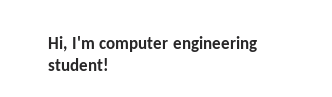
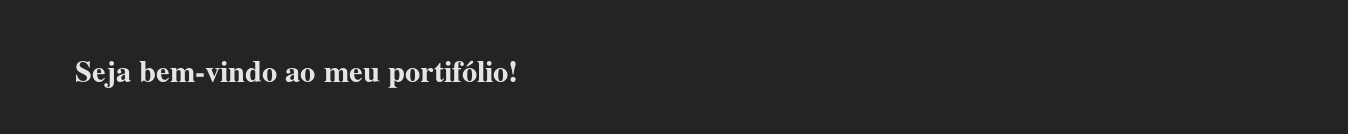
- Hi, I'm computer engineering student!
+ Seja bem-vindo ao meu portifólio!

